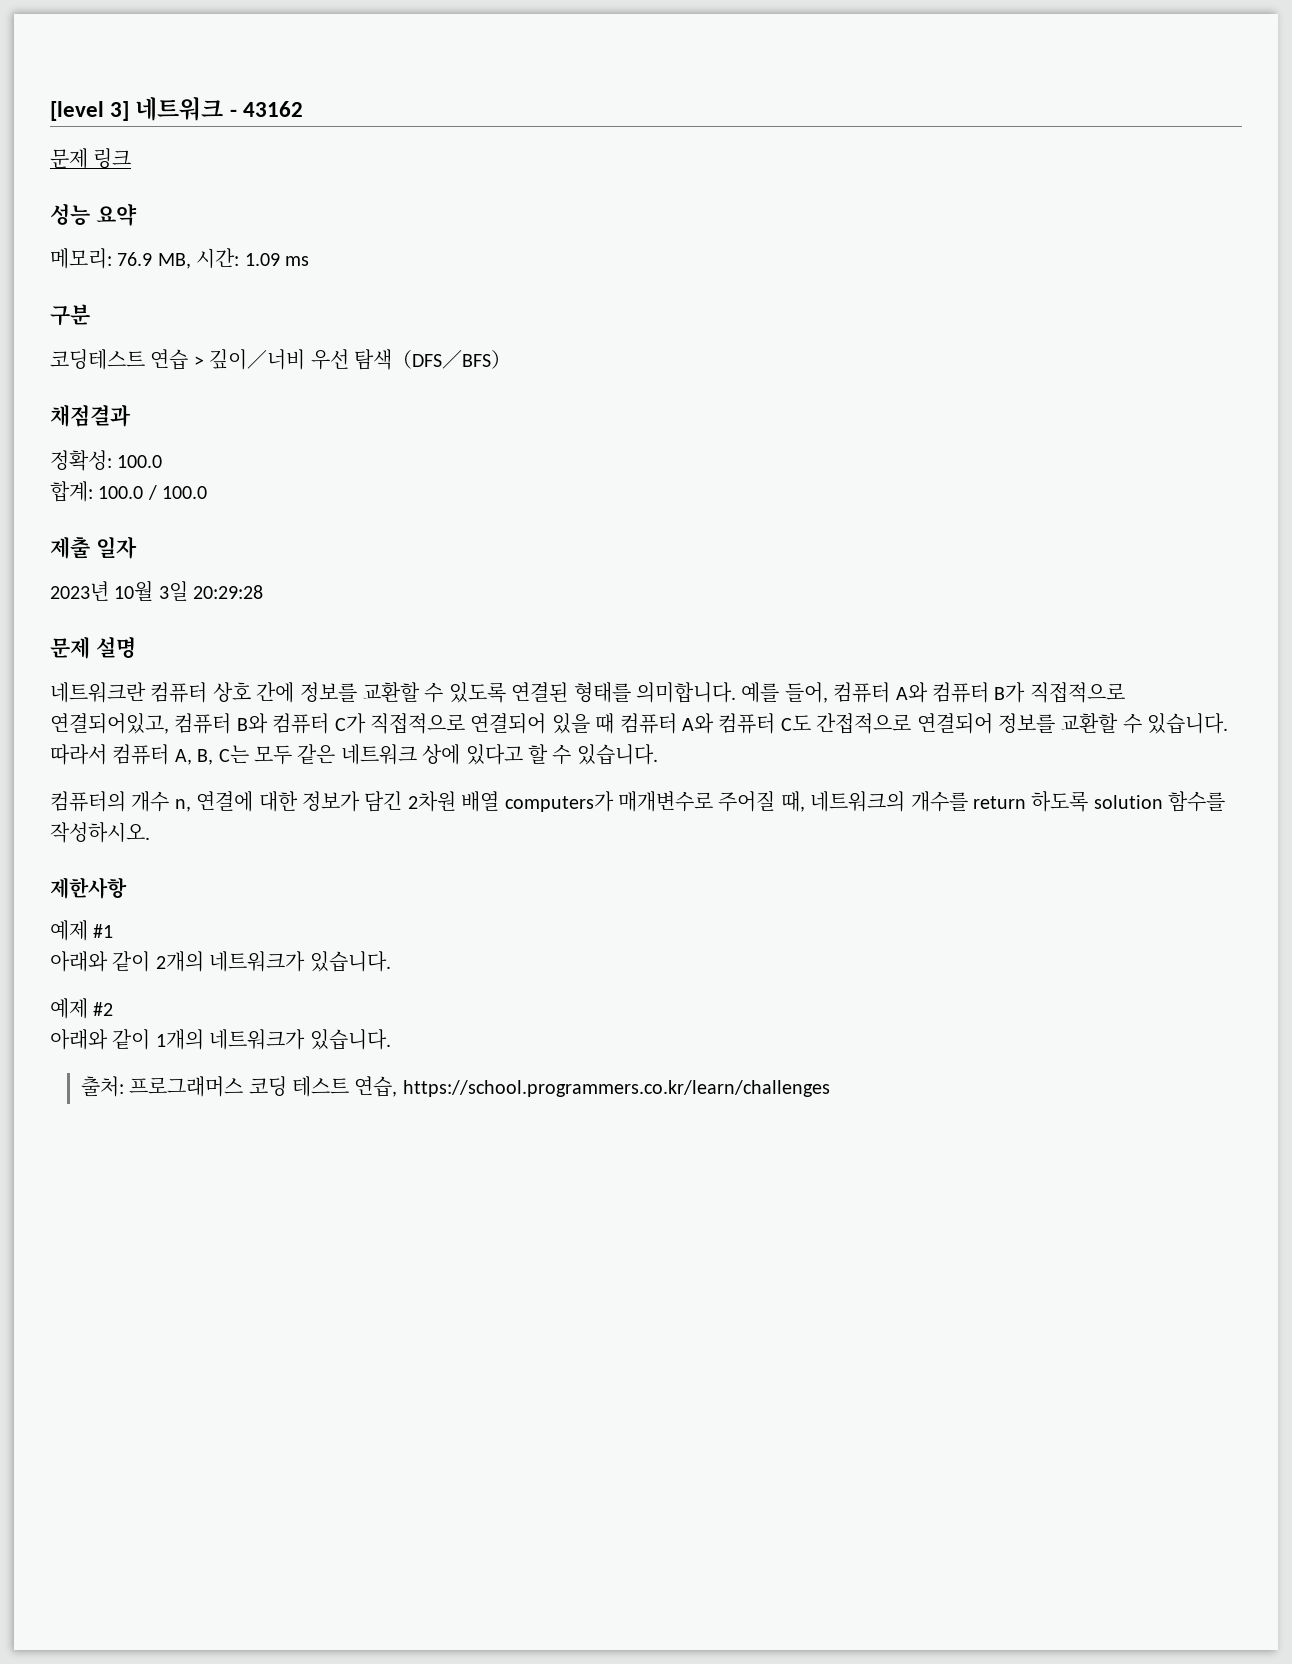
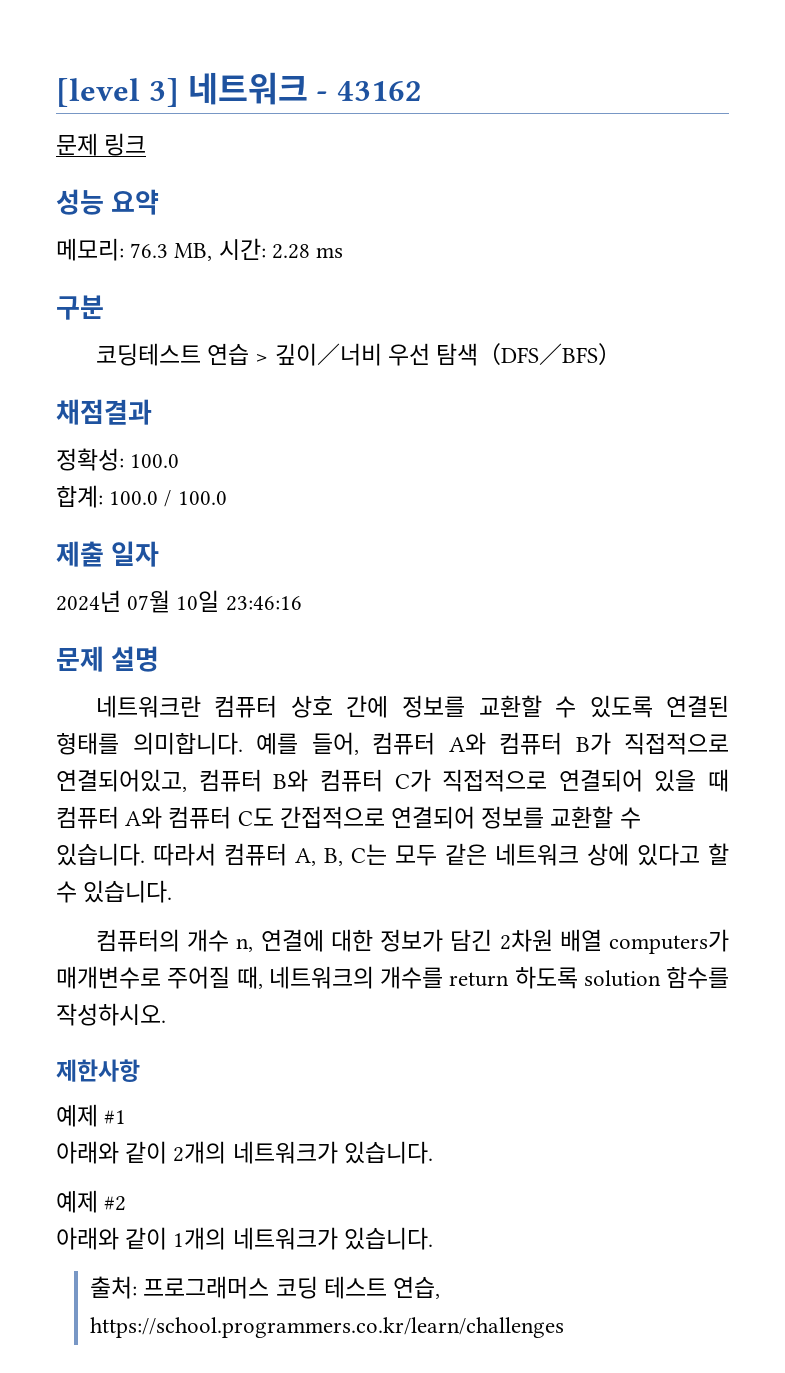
- 메모리: 76.9 MB, 시간: 1.09 ms
+ 메모리: 76.3 MB, 시간: 2.28 ms
- 2023년 10월 3일 20:29:28
+ 2024년 07월 10일 23:46:16

